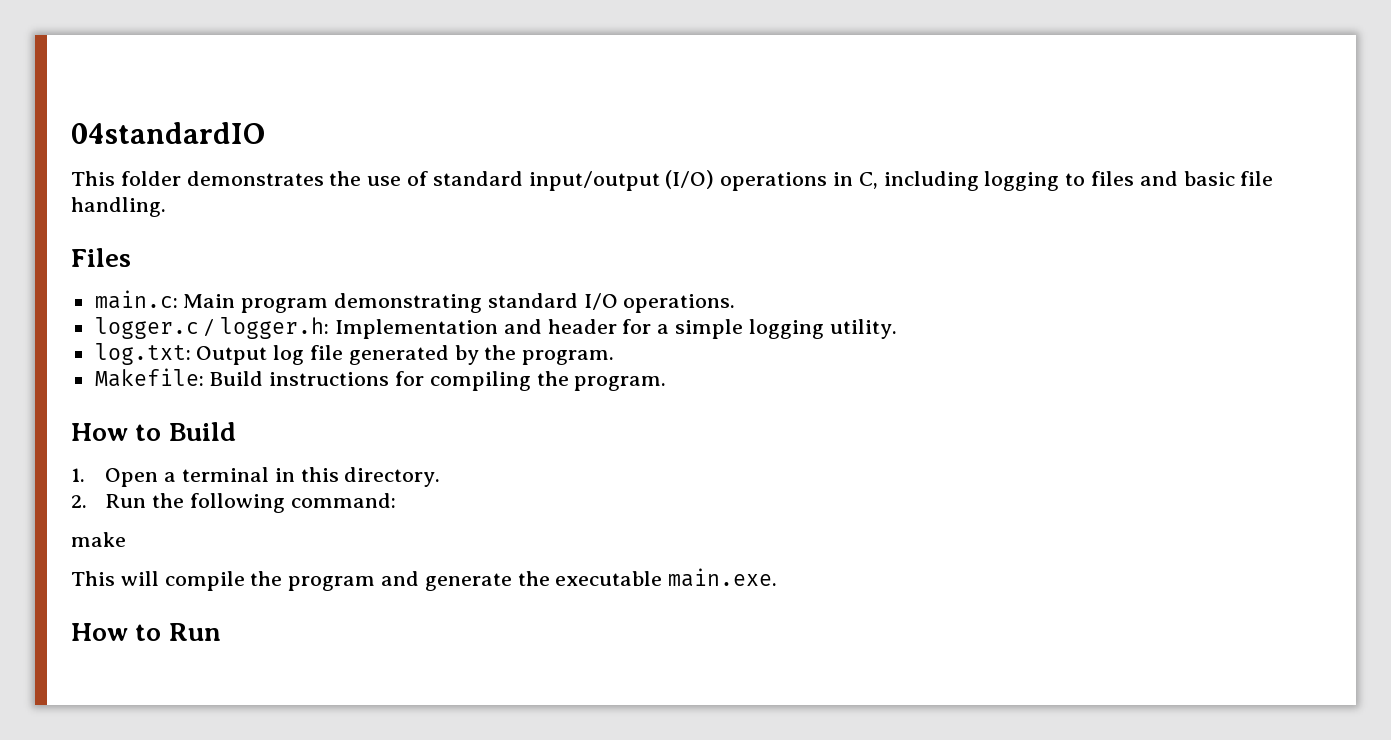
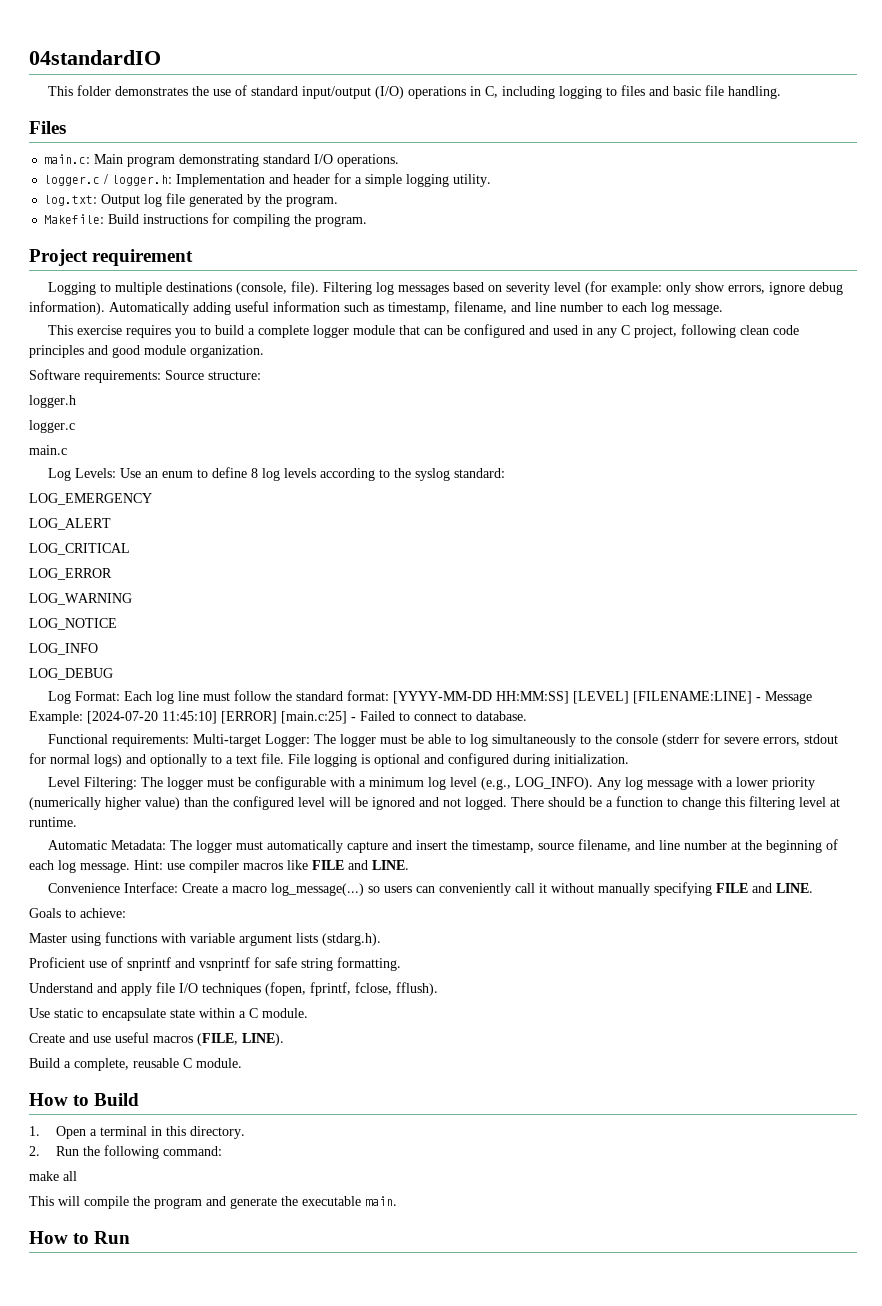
+ Project requirement
+ Logging to multiple destinations (console, file). Filtering log messages based on severity level (for example: only show errors, ignore debug information). Automatically adding useful information such as timestamp, filename, and line number to each log message.
+ This exercise requires you to build a complete logger module that can be configured and used in any C project, following clean code principles and good module organization.
+ Software requirements: Source structure:
+ logger.h
+ logger.c
+ main.c
+ Log Levels: Use an enum to define 8 log levels according to the syslog standard:
+ LOG_EMERGENCY
+ LOG_ALERT
+ LOG_CRITICAL
+ LOG_ERROR
+ LOG_WARNING
+ LOG_NOTICE
+ LOG_INFO
+ LOG_DEBUG
+ Log Format: Each log line must follow the standard format: [YYYY-MM-DD HH:MM:SS] [LEVEL] [FILENAME:LINE] - Message Example: [2024-07-20 11:45:10] [ERROR] [main.c:25] - Failed to connect to database.
+ Functional requirements: Multi-target Logger: The logger must be able to log simultaneously to the console (stderr for severe errors, stdout for normal logs) and optionally to a text file. File logging is optional and configured during initialization.
+ Level Filtering: The logger must be configurable with a minimum log level (e.g., LOG_INFO). Any log message with a lower priority (numerically higher value) than the configured level will be ignored and not logged. There should be a function to change this filtering level at runtime.
+ Automatic Metadata: The logger must automatically capture and insert the timestamp, source filename, and line number at the beginning of each log message. Hint: use compiler macros like FILE and LINE.
+ Convenience Interface: Create a macro log_message(...) so users can conveniently call it without manually specifying FILE and LINE.
+ Goals to achieve:
+ Master using functions with variable argument lists (stdarg.h).
+ Proficient use of snprintf and vsnprintf for safe string formatting.
+ Understand and apply file I/O techniques (fopen, fprintf, fclose, fflush).
+ Use static to encapsulate state within a C module.
+ Create and use useful macros (FILE, LINE).
+ Build a complete, reusable C module.
- make
+ make all
- This will compile the program and generate the executable main.exe.
+ This will compile the program and generate the executable main.

